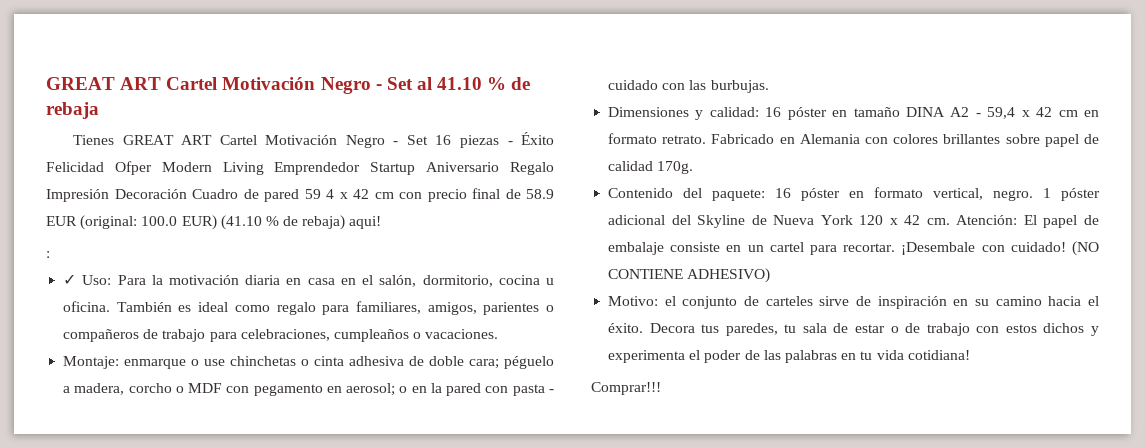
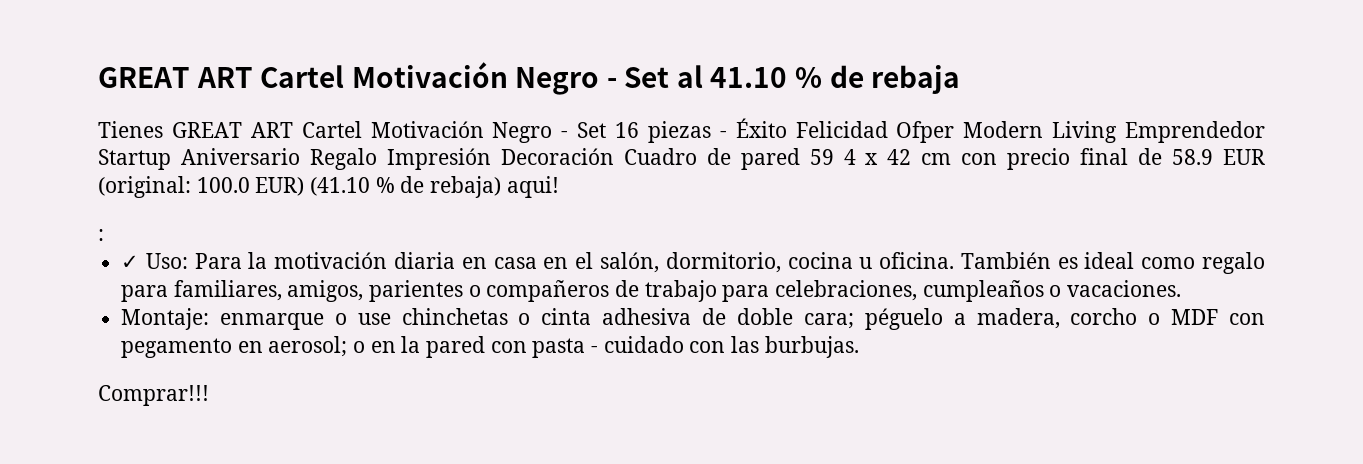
- Dimensiones y calidad: 16 póster en tamaño DINA A2 - 59,4 x 42 cm en formato retrato. Fabricado en Alemania con colores brillantes sobre papel de calidad 170g.
- Contenido del paquete: 16 póster en formato vertical, negro. 1 póster adicional del Skyline de Nueva York 120 x 42 cm. Atención: El papel de embalaje consiste en un cartel para recortar. ¡Desembale con cuidado! (NO CONTIENE ADHESIVO)
- Motivo: el conjunto de carteles sirve de inspiración en su camino hacia el éxito. Decora tus paredes, tu sala de estar o de trabajo con estos dichos y experimenta el poder de las palabras en tu vida cotidiana!

